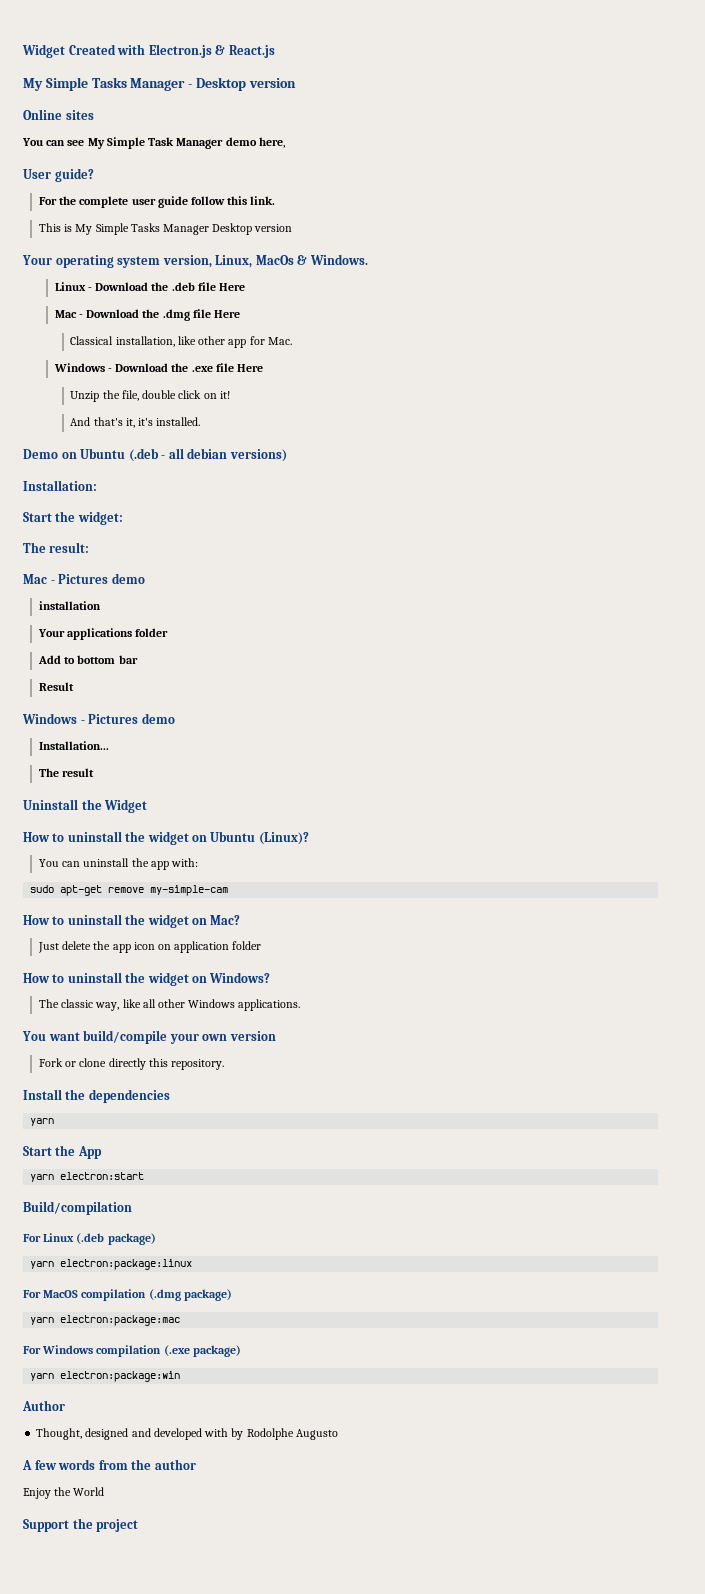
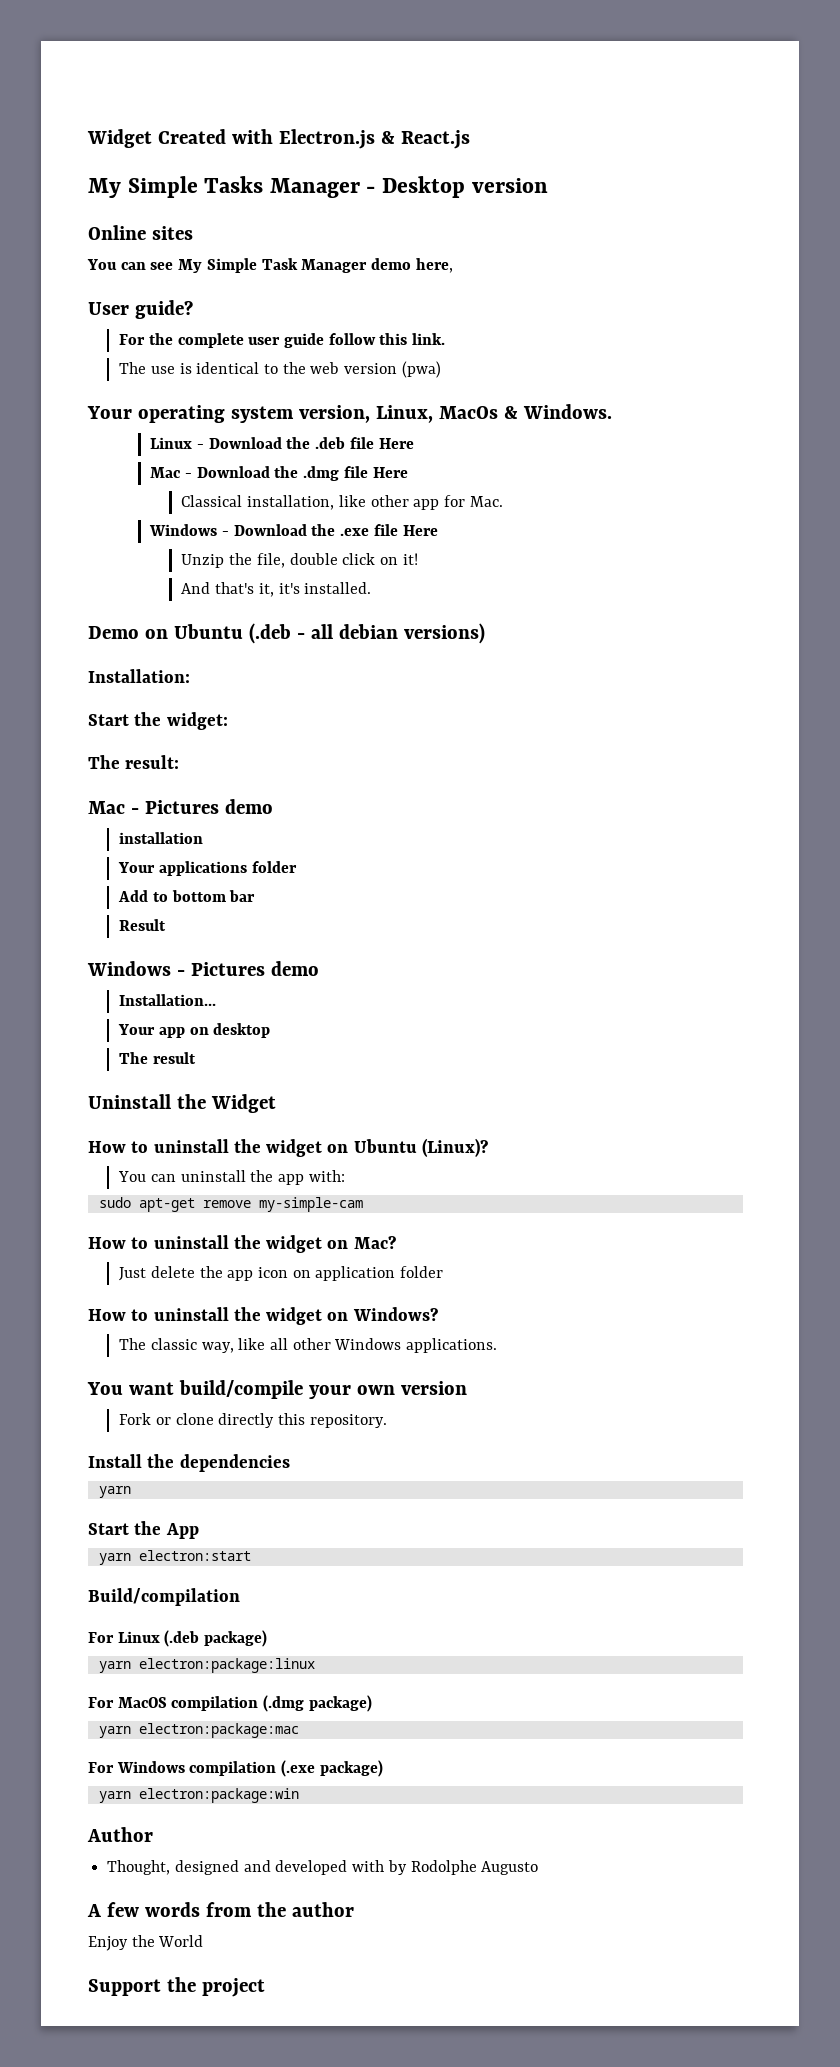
- This is My Simple Tasks Manager Desktop version
+ The use is identical to the web version (pwa)
+ Your app on desktop

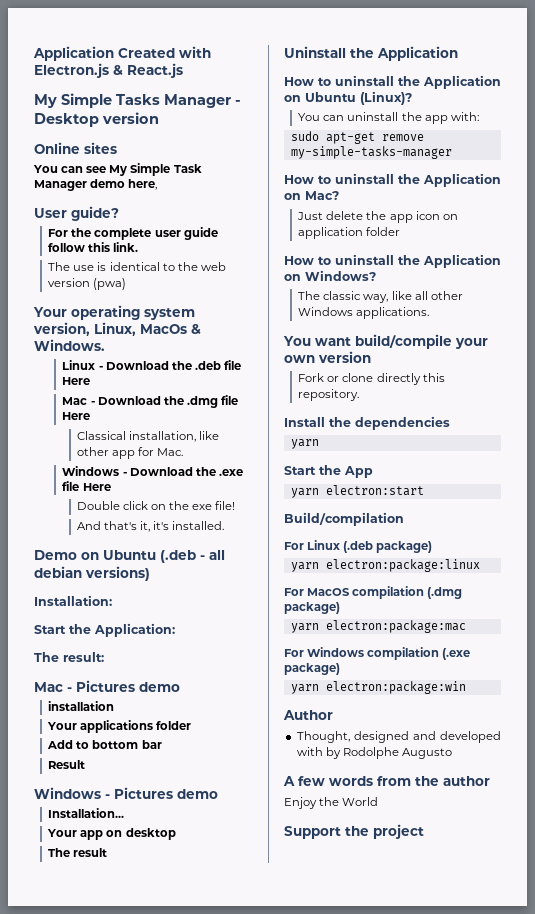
- Widget Created with Electron.js & React.js
+ Application Created with Electron.js & React.js
- Unzip the file, double click on it!
+ Double click on the exe file!
- Start the widget:
+ Start the Application:
- Uninstall the Widget
- How to uninstall the widget on Ubuntu (Linux)?
+ Uninstall the Application
+ How to uninstall the Application on Ubuntu (Linux)?
- sudo apt-get remove my-simple-cam
- How to uninstall the widget on Mac?
+ sudo apt-get remove my-simple-tasks-manager
+ How to uninstall the Application on Mac?
- How to uninstall the widget on Windows?
+ How to uninstall the Application on Windows?

